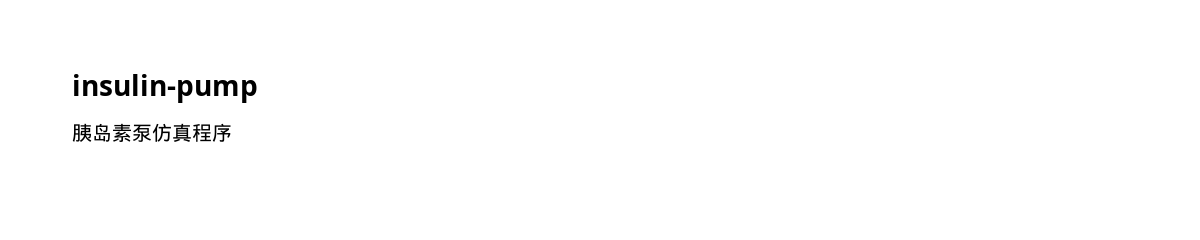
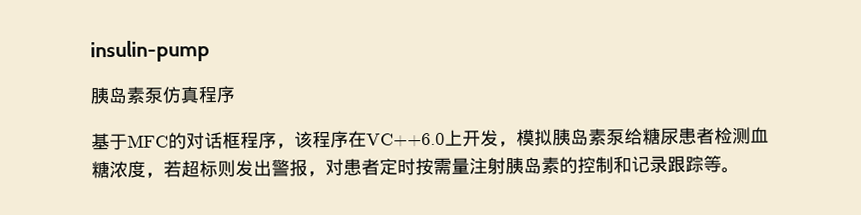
+ 基于MFC的对话框程序，该程序在VC++6.0上开发，模拟胰岛素泵给糖尿患者检测血糖浓度，若超标则发出警报，对患者定时按需量注射胰岛素的控制和记录跟踪等。

